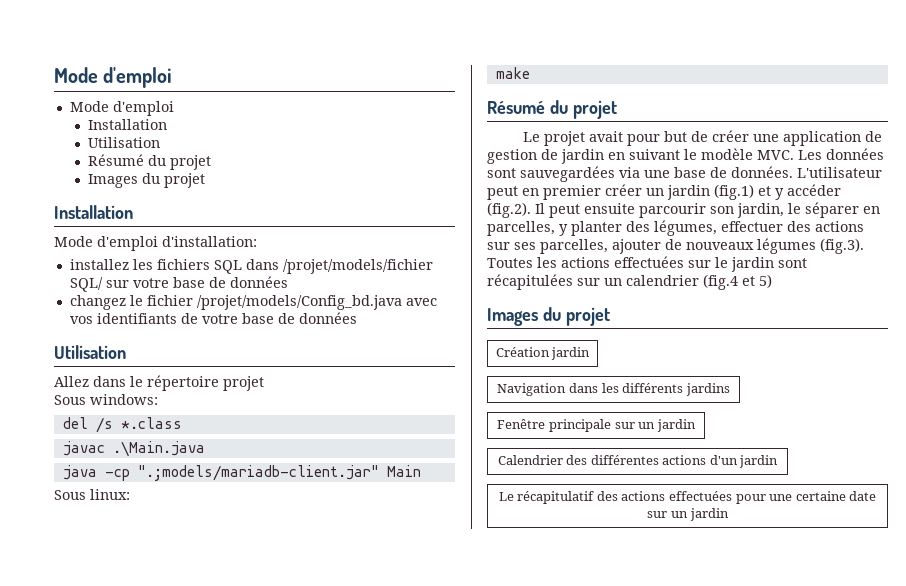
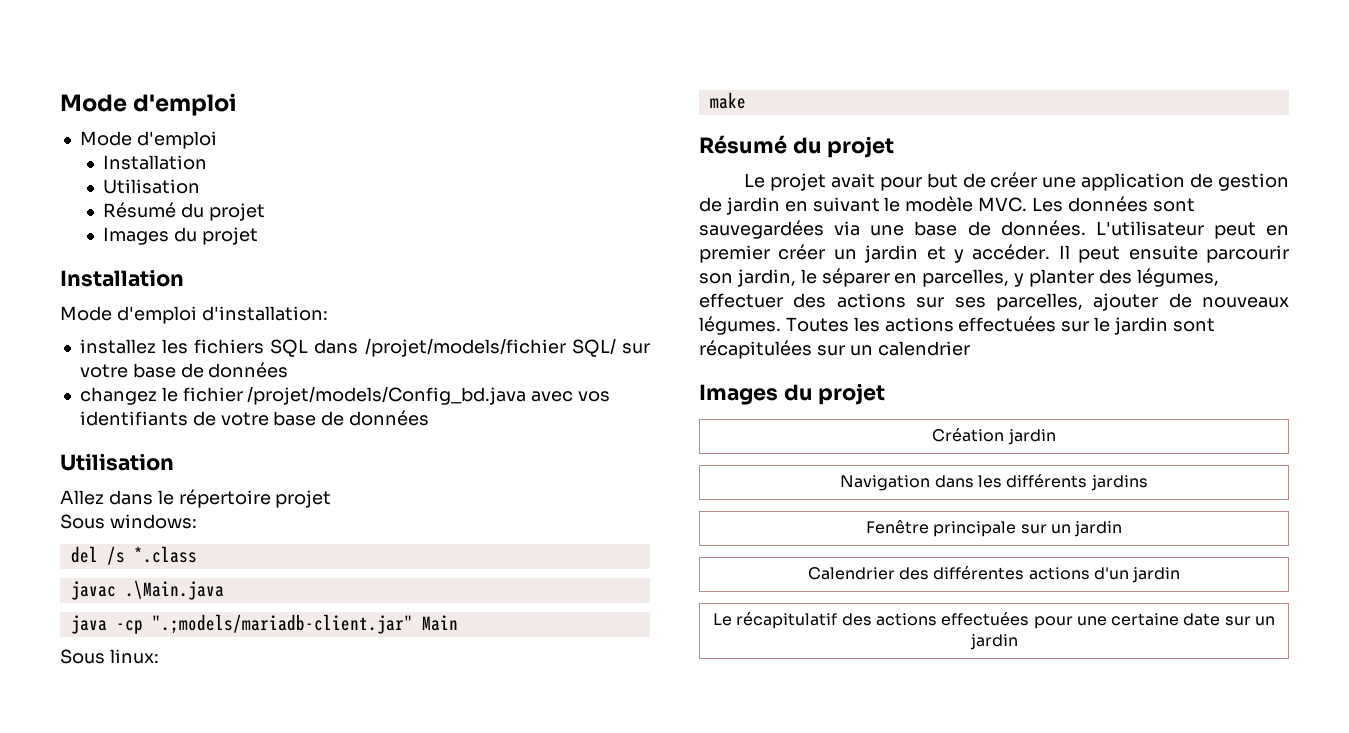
- L'utilisateur peut en premier créer un jardin (fig.1) et y accéder (fig.2). Il peut ensuite parcourir son jardin, le séparer en parcelles, y planter des légumes, effectuer des actions sur ses parcelles, ajouter de nouveaux légumes (fig.3). Toutes les actions effectuées sur le jardin sont récapitulées sur un calendrier (fig.4 et 5)
+ L'utilisateur peut en premier créer un jardin et y accéder. Il peut ensuite parcourir son jardin, le séparer en parcelles, y planter des légumes, effectuer des actions sur ses parcelles, ajouter de nouveaux légumes. Toutes les actions effectuées sur le jardin sont récapitulées sur un calendrier

